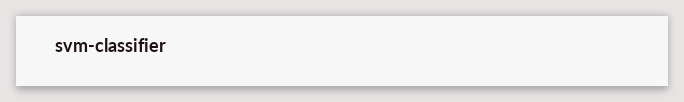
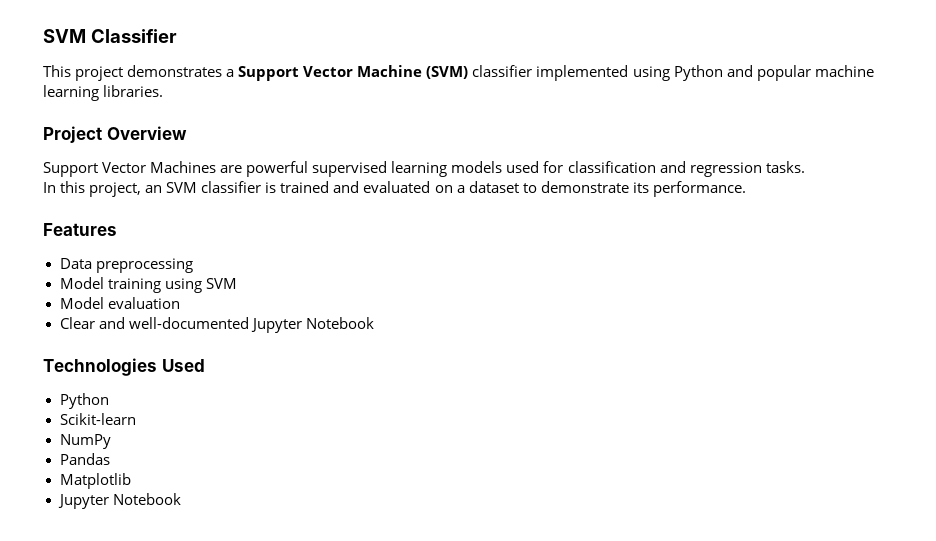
- svm-classifier
+ SVM Classifier
+ This project demonstrates a Support Vector Machine (SVM) classifier implemented using Python and popular machine learning libraries.
+ Project Overview
+ Support Vector Machines are powerful supervised learning models used for classification and regression tasks.
+ In this project, an SVM classifier is trained and evaluated on a dataset to demonstrate its performance.
+ Features
+ Data preprocessing
+ Model training using SVM
+ Model evaluation
+ Clear and well-documented Jupyter Notebook
+ Technologies Used
+ Python
+ Scikit-learn
+ NumPy
+ Pandas
+ Matplotlib
+ Jupyter Notebook

